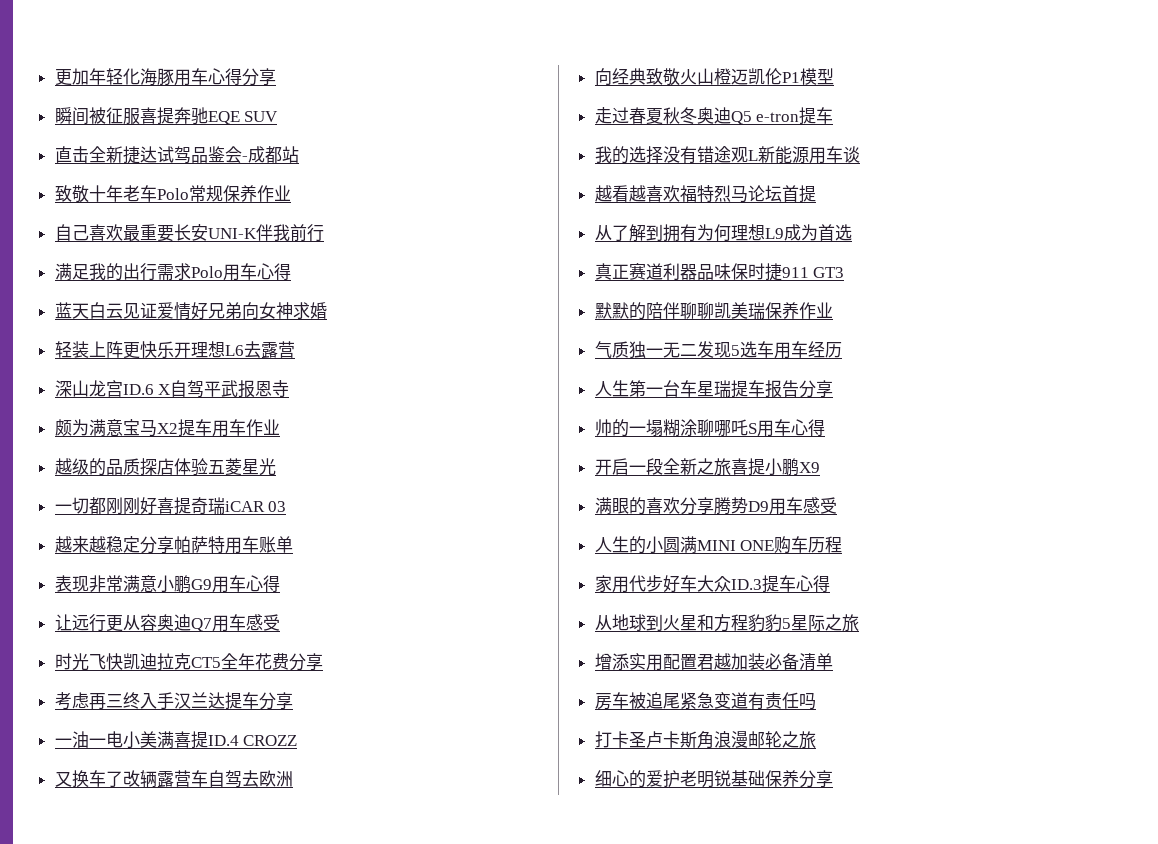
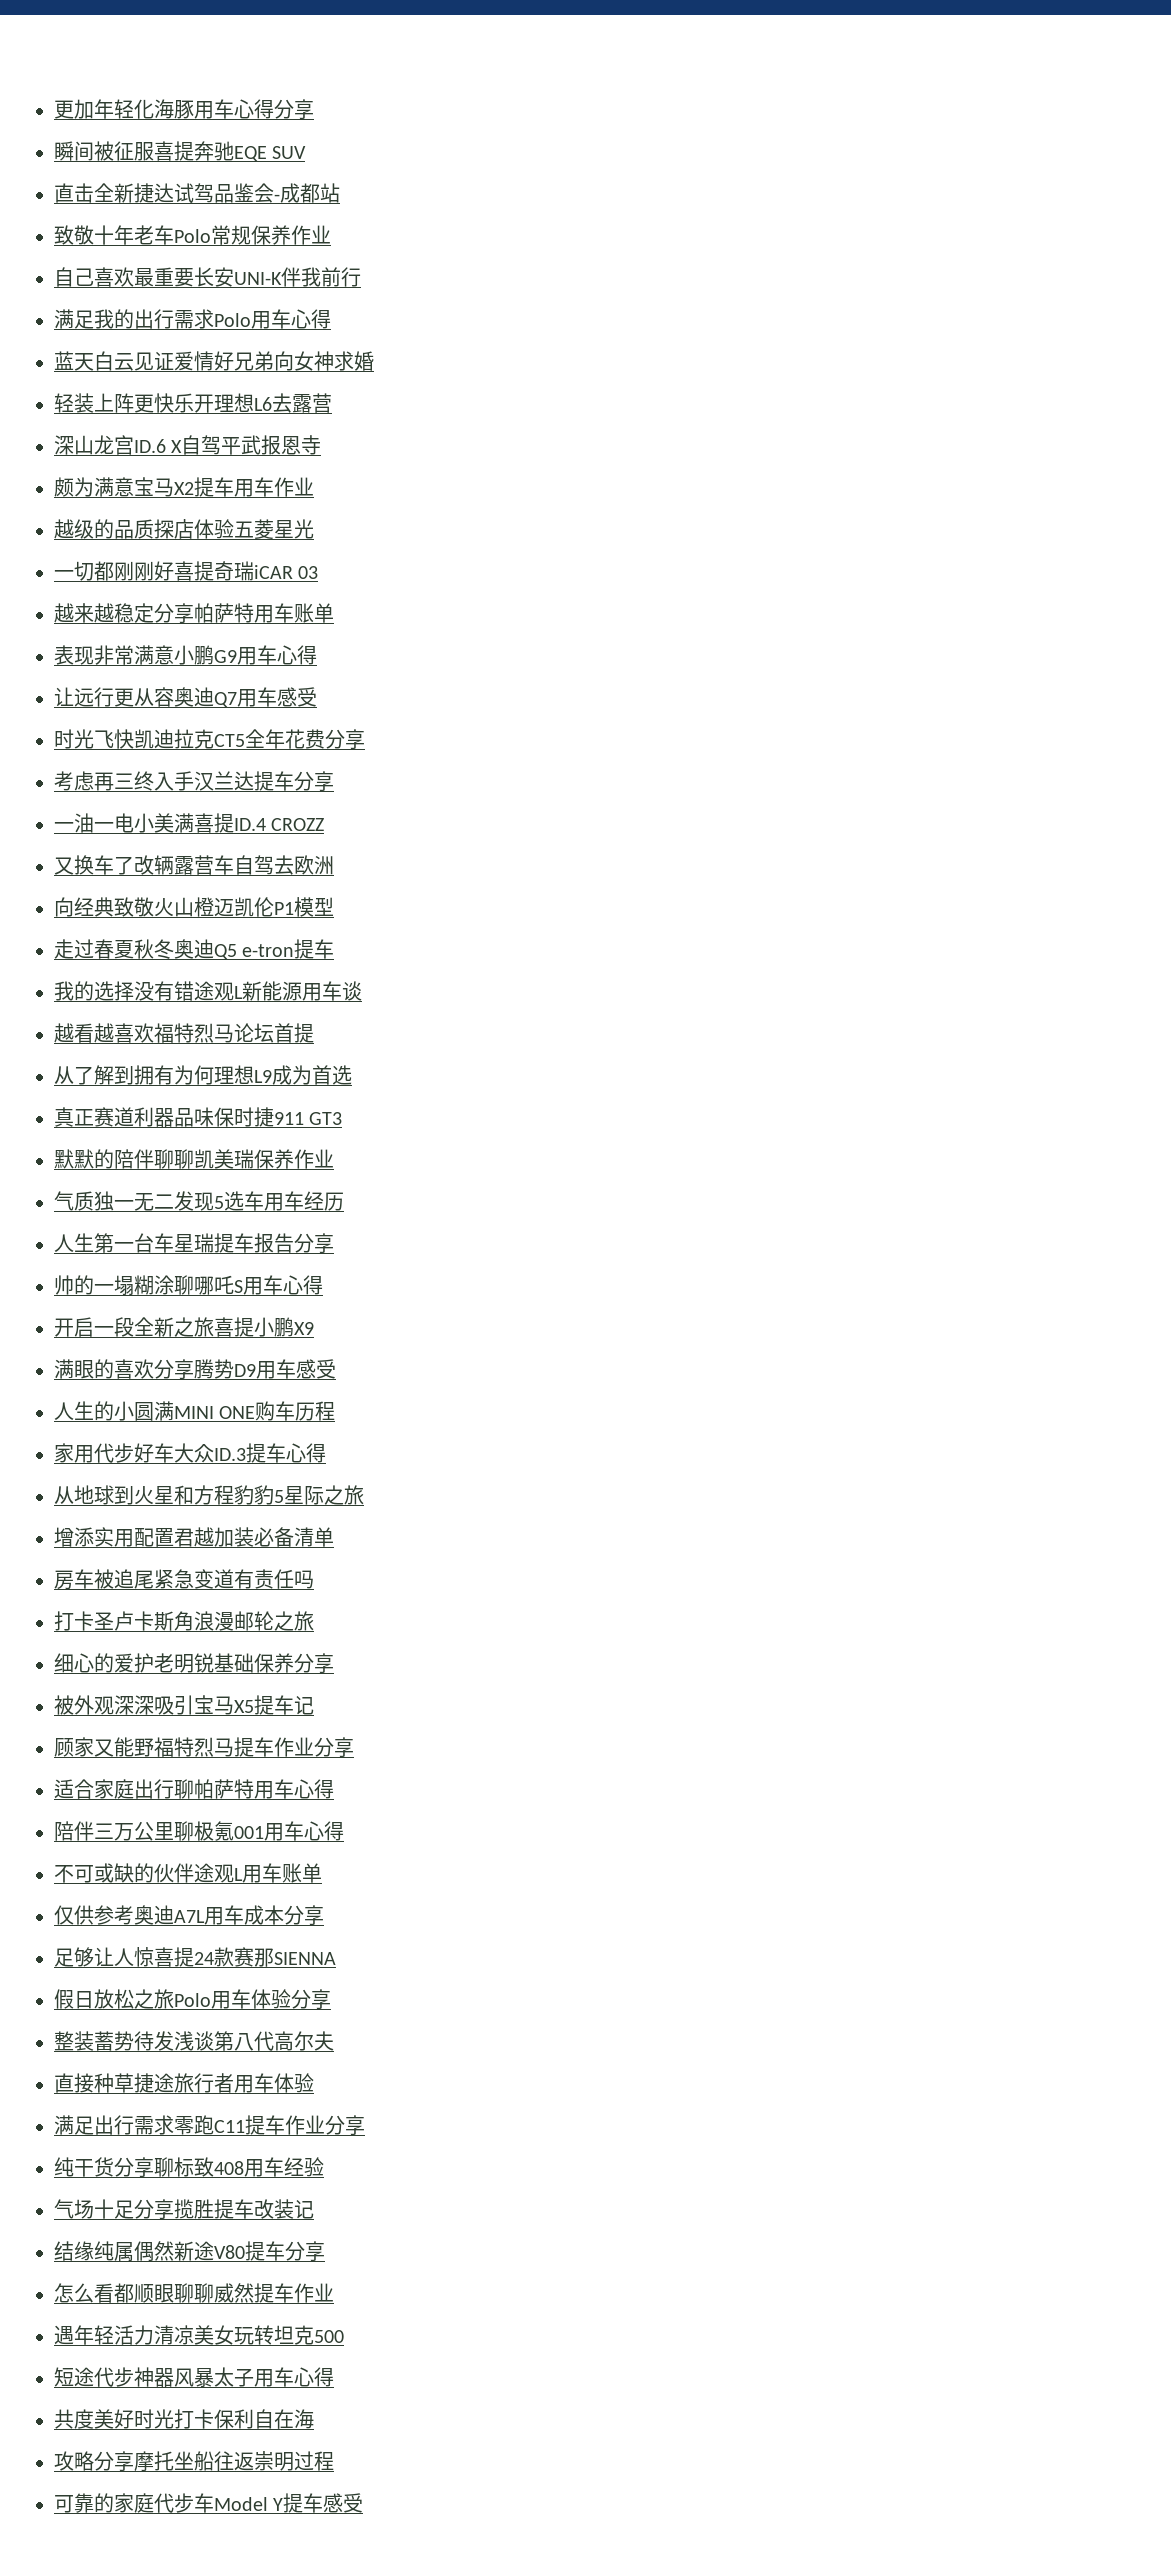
+ 被外观深深吸引宝马X5提车记
+ 顾家又能野福特烈马提车作业分享
+ 适合家庭出行聊帕萨特用车心得
+ 陪伴三万公里聊极氪001用车心得
+ 不可或缺的伙伴途观L用车账单
+ 仅供参考奥迪A7L用车成本分享
+ 足够让人惊喜提24款赛那SIENNA
+ 假日放松之旅Polo用车体验分享
+ 整装蓄势待发浅谈第八代高尔夫
+ 直接种草捷途旅行者用车体验
+ 满足出行需求零跑C11提车作业分享
+ 纯干货分享聊标致408用车经验
+ 气场十足分享揽胜提车改装记
+ 结缘纯属偶然新途V80提车分享
+ 怎么看都顺眼聊聊威然提车作业
+ 遇年轻活力清凉美女玩转坦克500
+ 短途代步神器风暴太子用车心得
+ 共度美好时光打卡保利自在海
+ 攻略分享摩托坐船往返崇明过程
+ 可靠的家庭代步车Model Y提车感受

